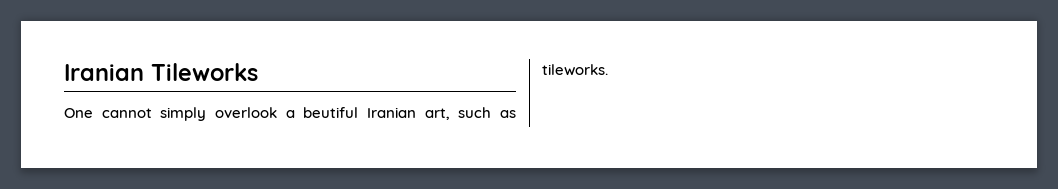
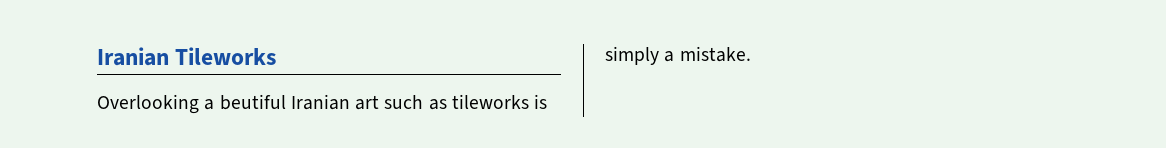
- One cannot simply overlook a beutiful Iranian art, such as tileworks.
+ Overlooking a beutiful Iranian art such as tileworks is simply a mistake.

